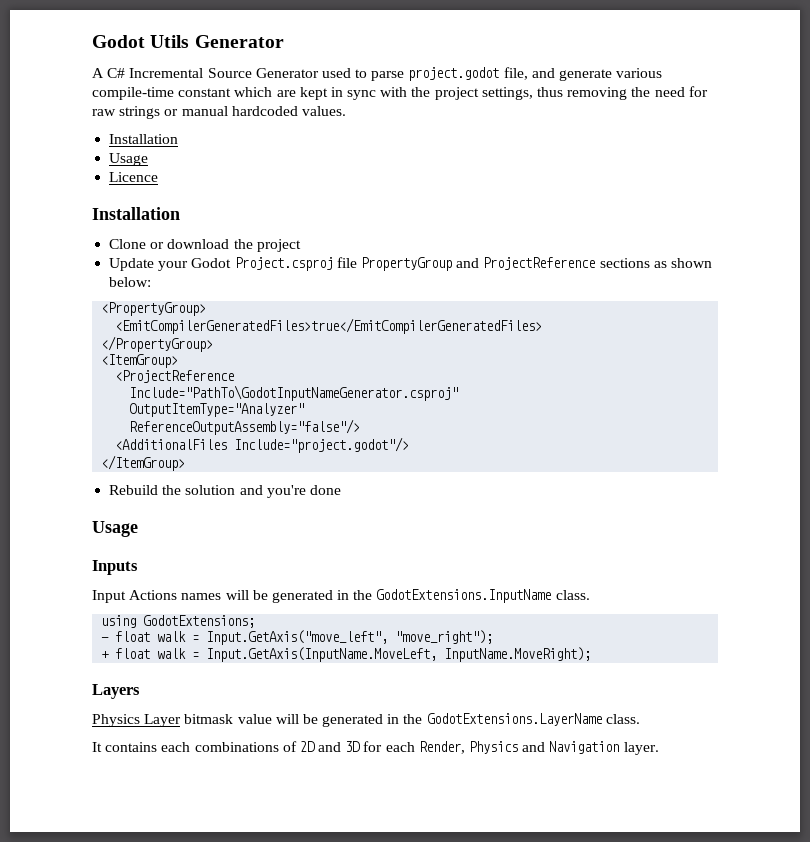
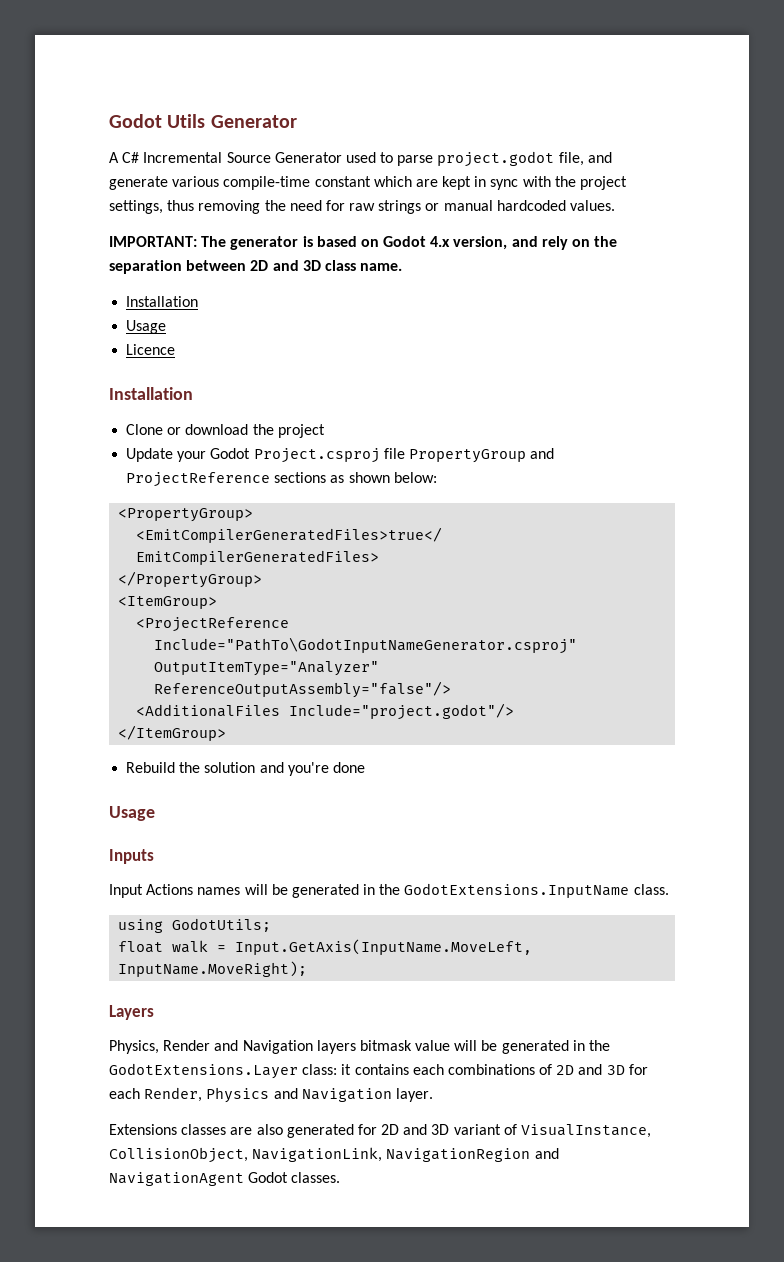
+ IMPORTANT: The generator is based on Godot 4.x version, and rely on the separation between 2D and 3D class name.
- using GodotExtensions;
- - float walk = Input.GetAxis("move_left", "move_right");
- + float walk = Input.GetAxis(InputName.MoveLeft, InputName.MoveRight);
+ using GodotUtils;
+ float walk = Input.GetAxis(InputName.MoveLeft, InputName.MoveRight);
- Physics Layer bitmask value will be generated in the GodotExtensions.LayerName class.
- It contains each combinations of 2D and 3D for each Render, Physics and Navigation layer.
+ Physics, Render and Navigation layers bitmask value will be generated in the GodotExtensions.Layer class: it contains each combinations of 2D and 3D for each Render, Physics and Navigation layer.
+ Extensions classes are also generated for 2D and 3D variant of VisualInstance, CollisionObject, NavigationLink, NavigationRegion and NavigationAgent Godot classes.

